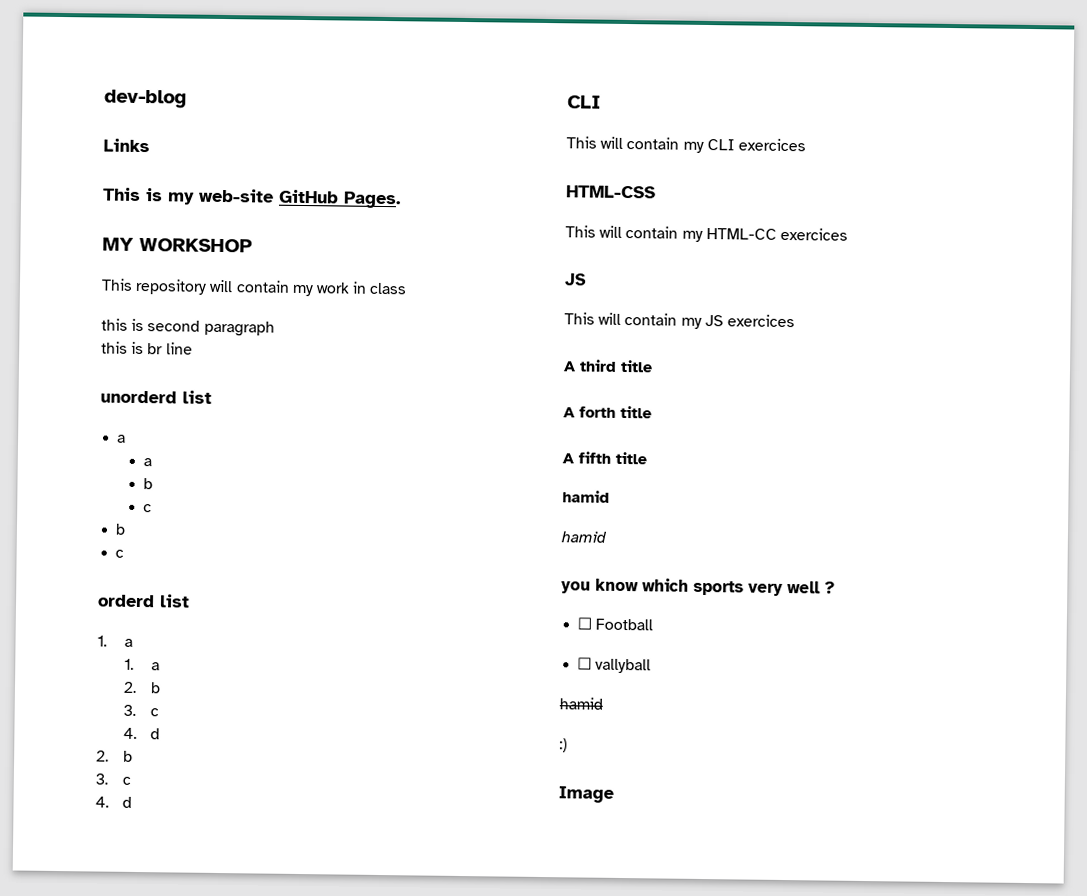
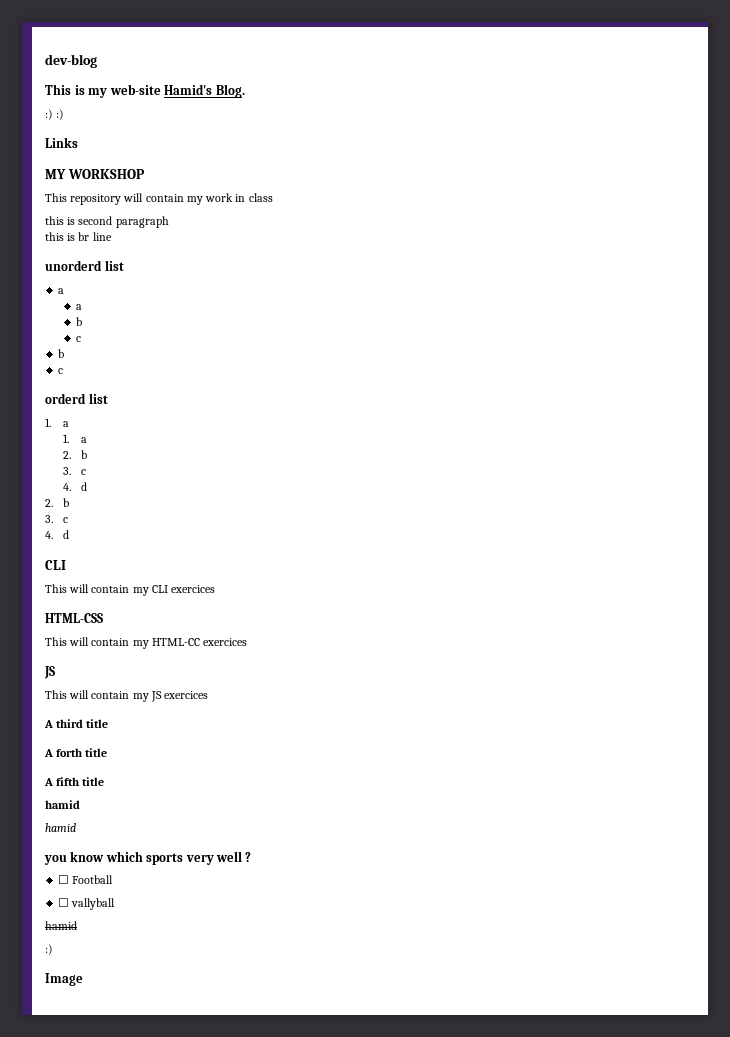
- Links
- This is my web-site GitHub Pages.
+ This is my web-site Hamid's Blog.
+ :) :)
+ Links

